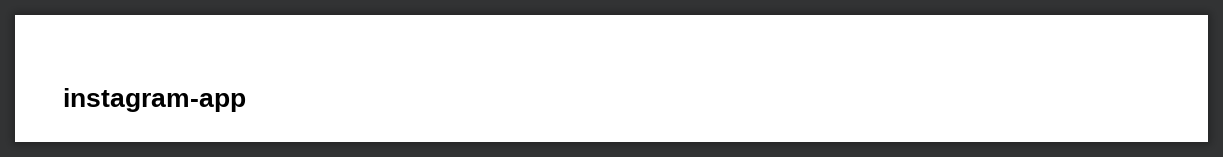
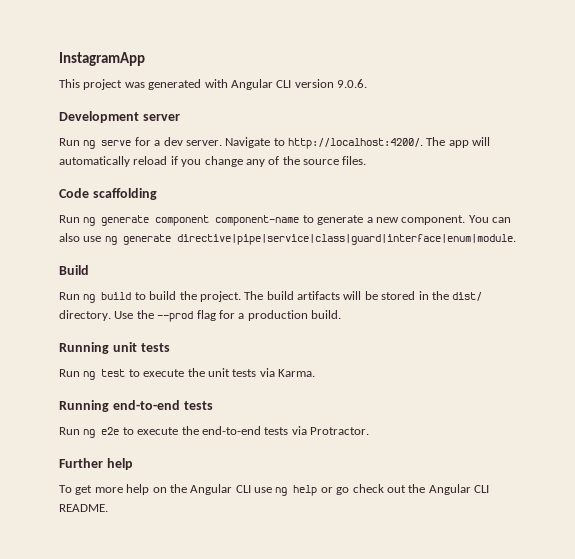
- instagram-app
+ InstagramApp
+ This project was generated with Angular CLI version 9.0.6.
+ Development server
+ Run ng serve for a dev server. Navigate to http://localhost:4200/. The app will automatically reload if you change any of the source files.
+ Code scaffolding
+ Run ng generate component component-name to generate a new component. You can also use ng generate directive|pipe|service|class|guard|interface|enum|module.
+ Build
+ Run ng build to build the project. The build artifacts will be stored in the dist/ directory. Use the --prod flag for a production build.
+ Running unit tests
+ Run ng test to execute the unit tests via Karma.
+ Running end-to-end tests
+ Run ng e2e to execute the end-to-end tests via Protractor.
+ Further help
+ To get more help on the Angular CLI use ng help or go check out the Angular CLI README.

